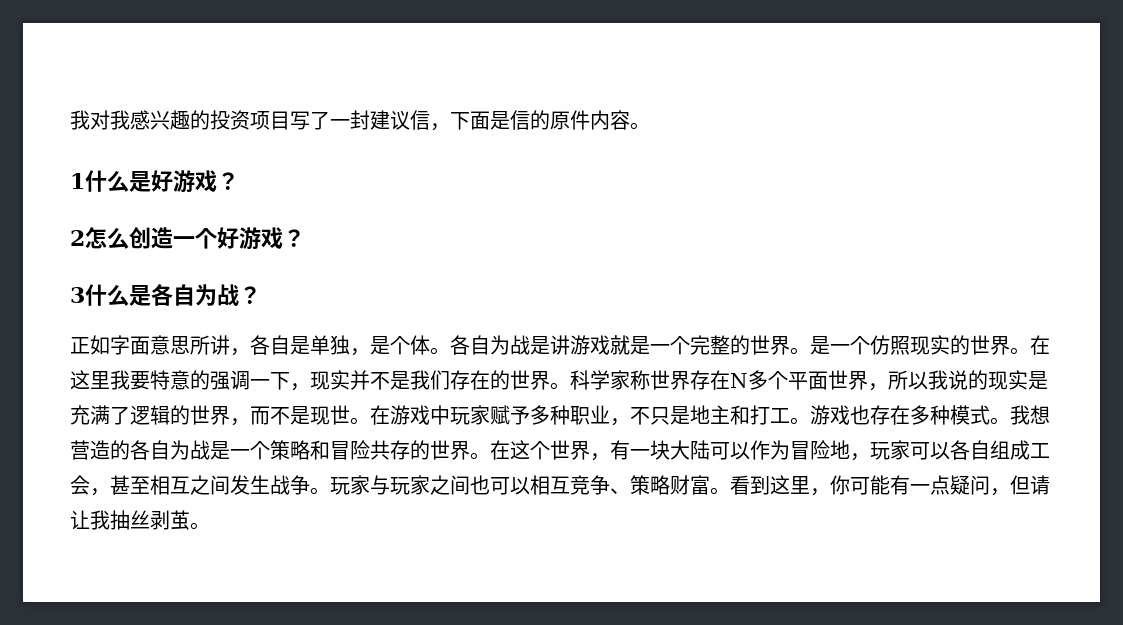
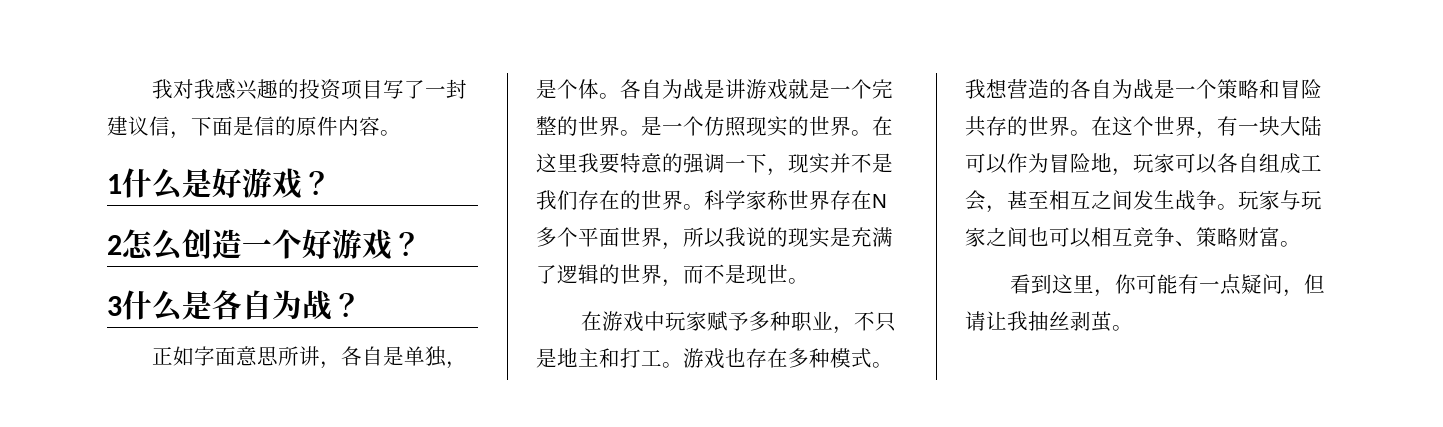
- 科学家称世界存在N多个平面世界，所以我说的现实是充满了逻辑的世界，而不是现世。在游戏中玩家赋予多种职业，不只是地主和打工。
+ 科学家称世界存在N多个平面世界，所以我说的现实是充满了逻辑的世界，而不是现世。
+ 在游戏中玩家赋予多种职业，不只是地主和打工。
- 玩家与玩家之间也可以相互竞争、策略财富。看到这里，你可能有一点疑问，但请让我抽丝剥茧。
+ 玩家与玩家之间也可以相互竞争、策略财富。
+ 看到这里，你可能有一点疑问，但请让我抽丝剥茧。

